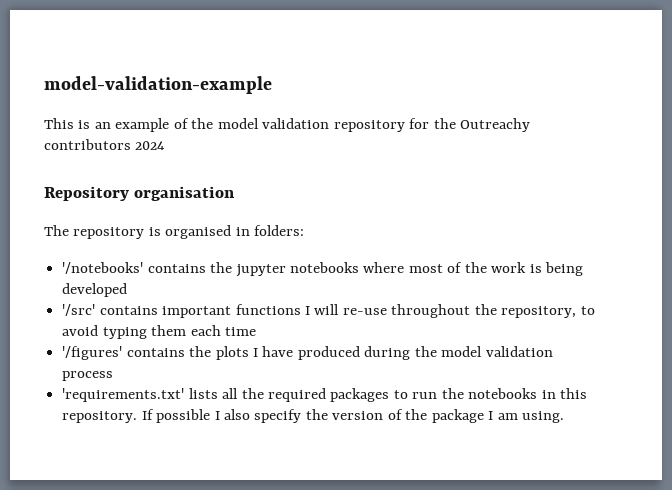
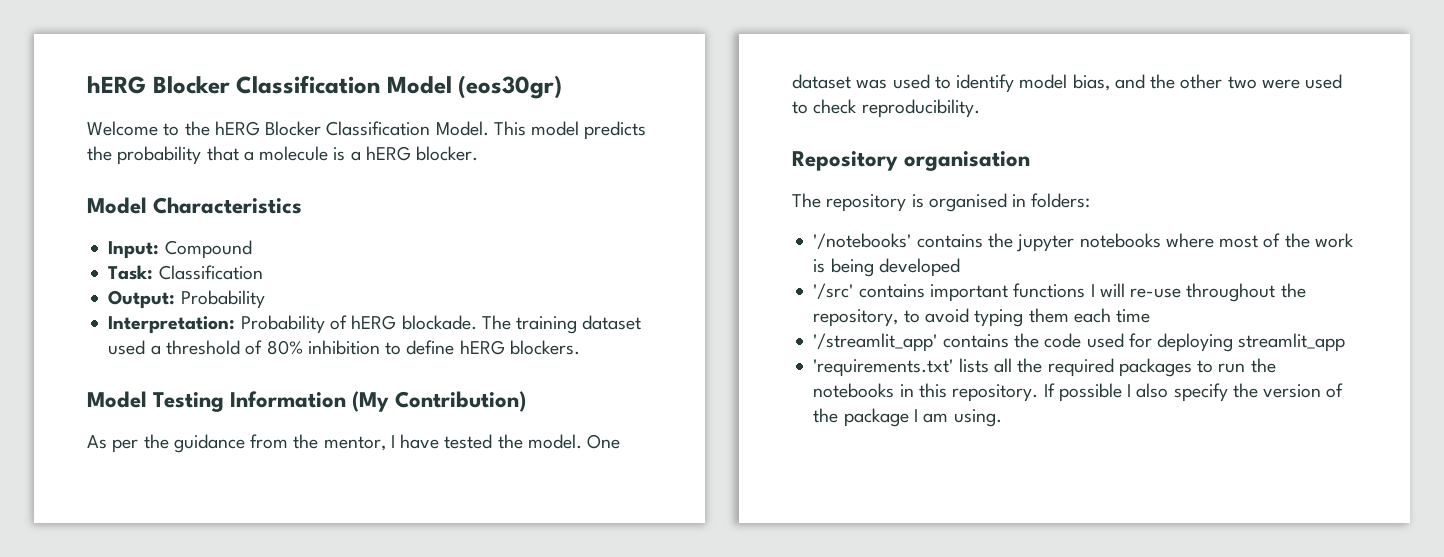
- model-validation-example
- This is an example of the model validation repository for the Outreachy contributors 2024
+ hERG Blocker Classification Model (eos30gr)
+ Welcome to the hERG Blocker Classification Model. This model predicts the probability that a molecule is a hERG blocker.
+ Model Characteristics
+ Input: Compound
+ Task: Classification
+ Output: Probability
+ Interpretation: Probability of hERG blockade. The training dataset used a threshold of 80% inhibition to define hERG blockers.
+ Model Testing Information (My Contribution)
+ As per the guidance from the mentor, I have tested the model. One dataset was used to identify model bias, and the other two were used to check reproducibility.
- '/figures' contains the plots I have produced during the model validation process
+ '/streamlit_app' contains the code used for deploying streamlit_app

